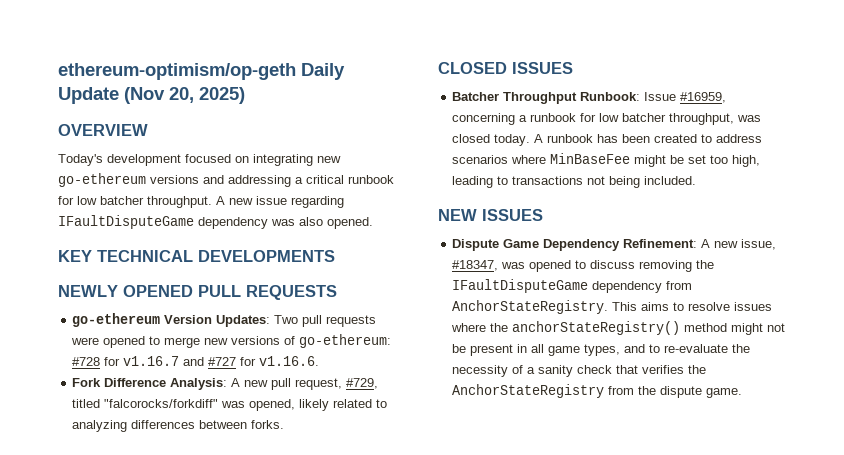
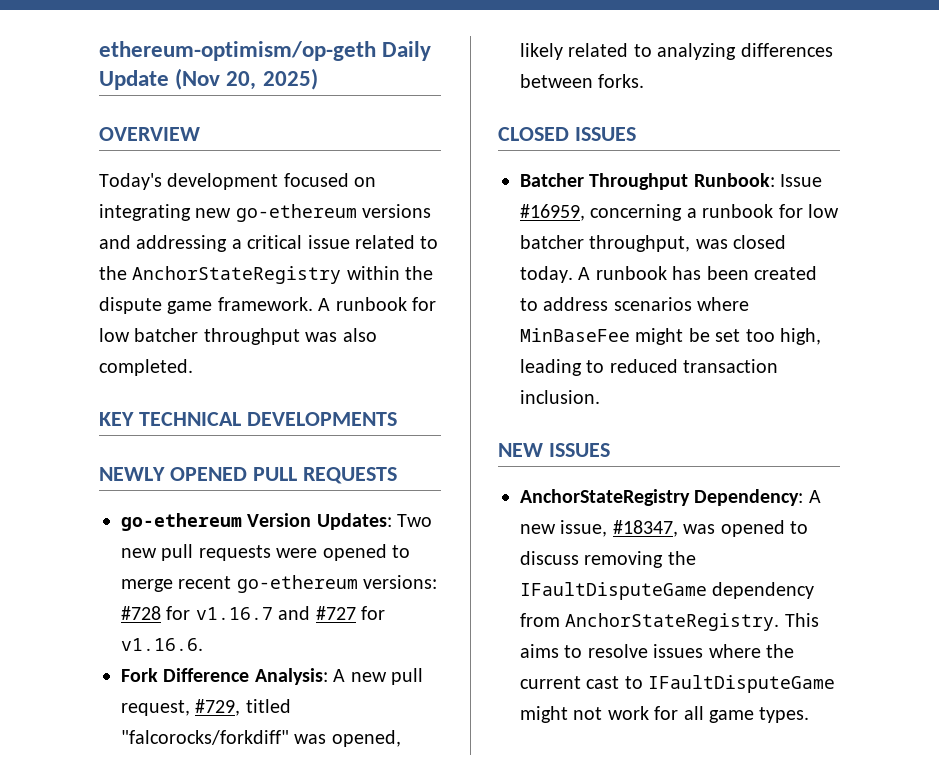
- Today's development focused on integrating new go-ethereum versions and addressing a critical runbook for low batcher throughput. A new issue regarding IFaultDisputeGame dependency was also opened.
+ Today's development focused on integrating new go-ethereum versions and addressing a critical issue related to the AnchorStateRegistry within the dispute game framework. A runbook for low batcher throughput was also completed.
- go-ethereum Version Updates: Two pull requests were opened to merge new versions of go-ethereum: #728 for v1.16.7 and #727 for v1.16.6.
+ go-ethereum Version Updates: Two new pull requests were opened to merge recent go-ethereum versions: #728 for v1.16.7 and #727 for v1.16.6.
- A runbook has been created to address scenarios where MinBaseFee might be set too high, leading to transactions not being included.
+ A runbook has been created to address scenarios where MinBaseFee might be set too high, leading to reduced transaction inclusion.
  NEW ISSUES
- Dispute Game Dependency Refinement: A new issue, #18347, was opened to discuss removing the IFaultDisputeGame dependency from AnchorStateRegistry.
+ AnchorStateRegistry Dependency: A new issue, #18347, was opened to discuss removing the IFaultDisputeGame dependency from AnchorStateRegistry.
- This aims to resolve issues where the anchorStateRegistry() method might not be present in all game types, and to re-evaluate the necessity of a sanity check that verifies the AnchorStateRegistry from the dispute game.
+ This aims to resolve issues where the current cast to IFaultDisputeGame might not work for all game types.

